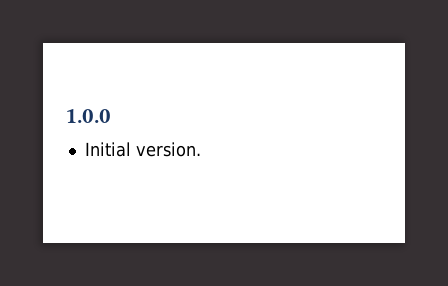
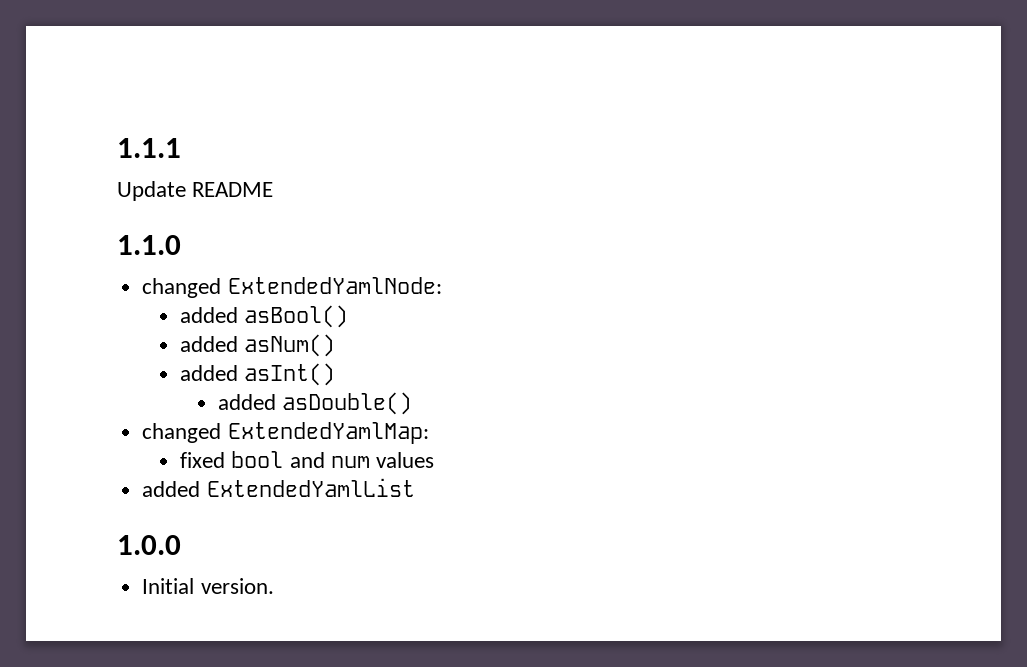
+ 1.1.1
+ Update README
+ 1.1.0
+ changed ExtendedYamlNode:
+ added asBool()
+ added asNum()
+ added asInt()
+ added asDouble()
+ changed ExtendedYamlMap:
+ fixed bool and num values
+ added ExtendedYamlList

